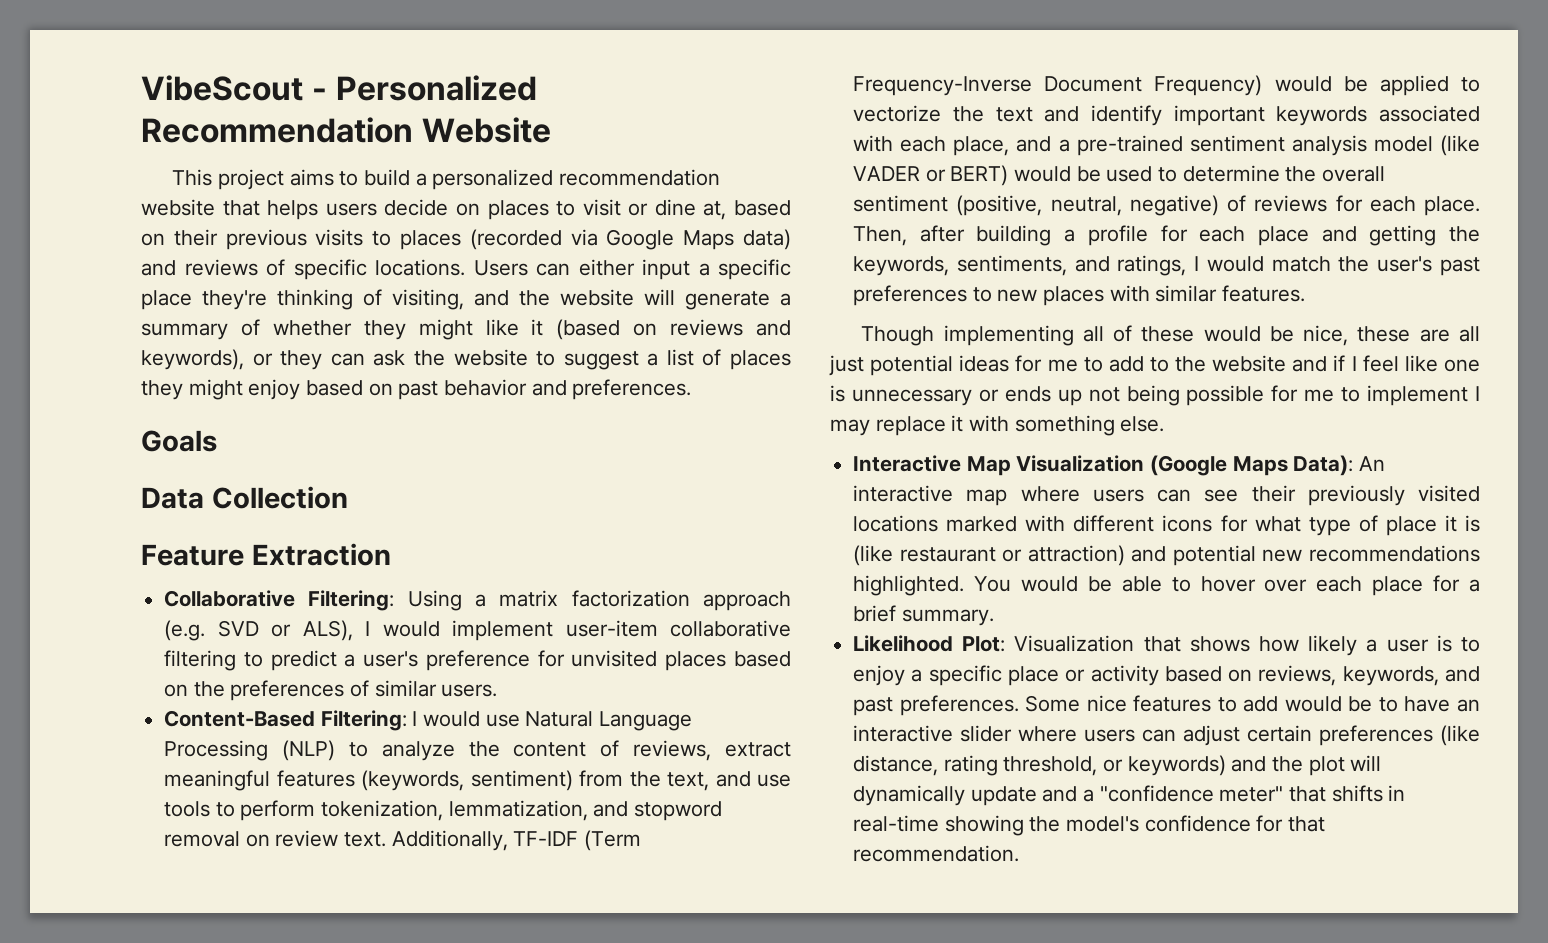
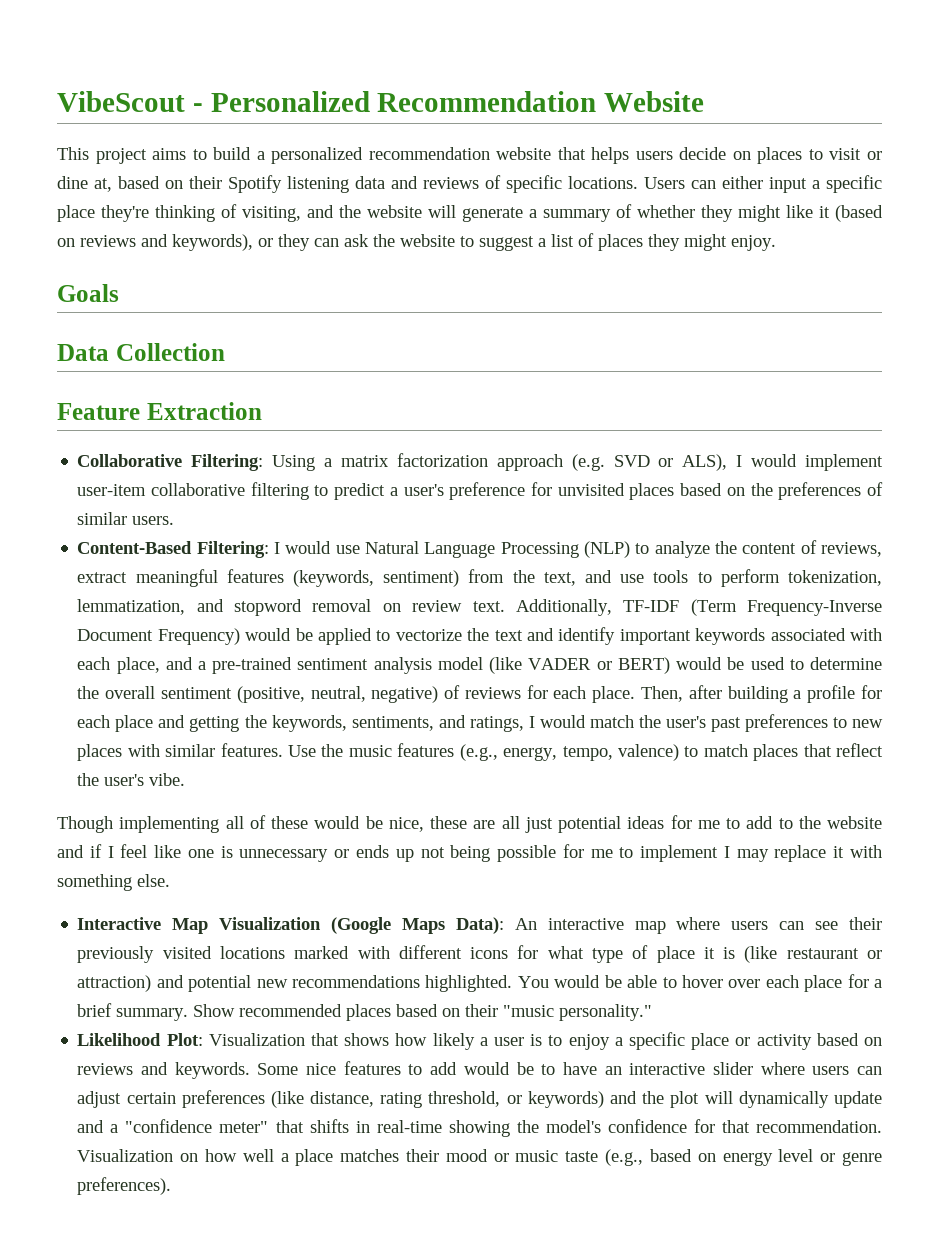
- This project aims to build a personalized recommendation website that helps users decide on places to visit or dine at, based on their previous visits to places (recorded via Google Maps data) and reviews of specific locations.
+ This project aims to build a personalized recommendation website that helps users decide on places to visit or dine at, based on their Spotify listening data and reviews of specific locations.
- Users can either input a specific place they're thinking of visiting, and the website will generate a summary of whether they might like it (based on reviews and keywords), or they can ask the website to suggest a list of places they might enjoy based on past behavior and preferences.
+ Users can either input a specific place they're thinking of visiting, and the website will generate a summary of whether they might like it (based on reviews and keywords), or they can ask the website to suggest a list of places they might enjoy.
+ Use the music features (e.g., energy, tempo, valence) to match places that reflect the user's vibe.
+ Show recommended places based on their "music personality."
- Likelihood Plot: Visualization that shows how likely a user is to enjoy a specific place or activity based on reviews, keywords, and past preferences.
+ Likelihood Plot: Visualization that shows how likely a user is to enjoy a specific place or activity based on reviews and keywords.
+ Visualization on how well a place matches their mood or music taste (e.g., based on energy level or genre preferences).

